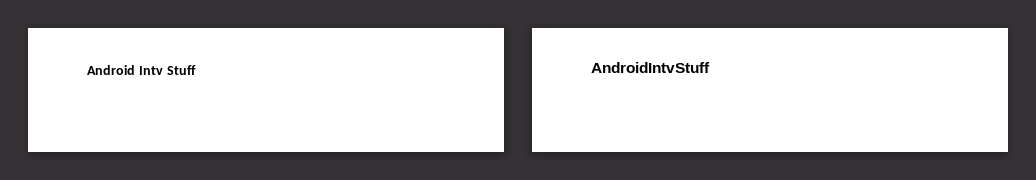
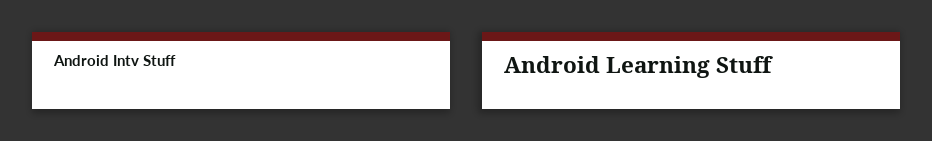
- AndroidIntvStuff
+ Android Learning Stuff

